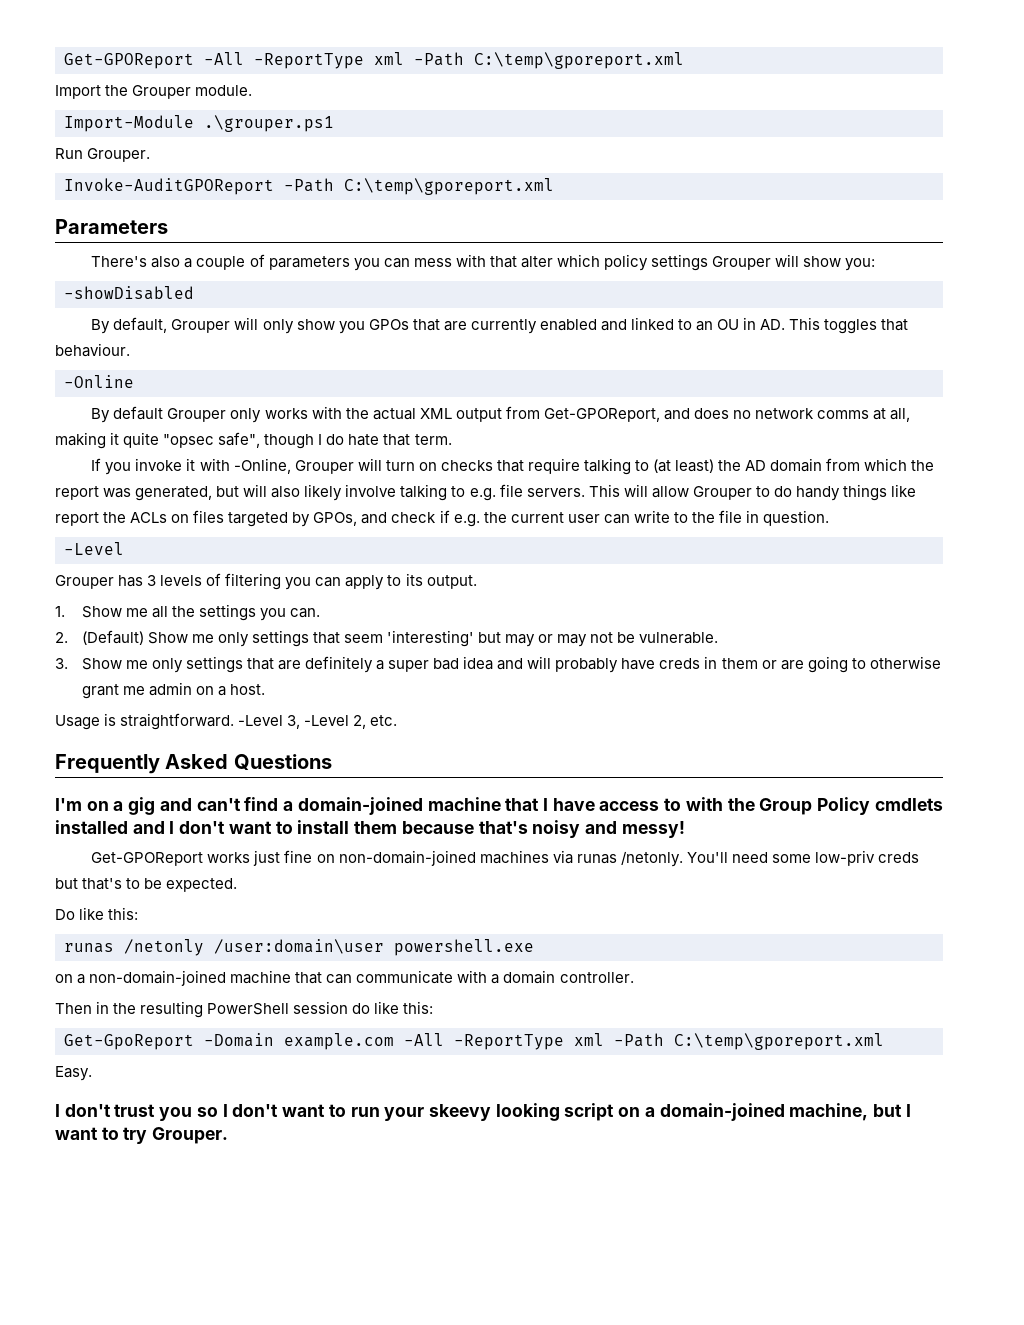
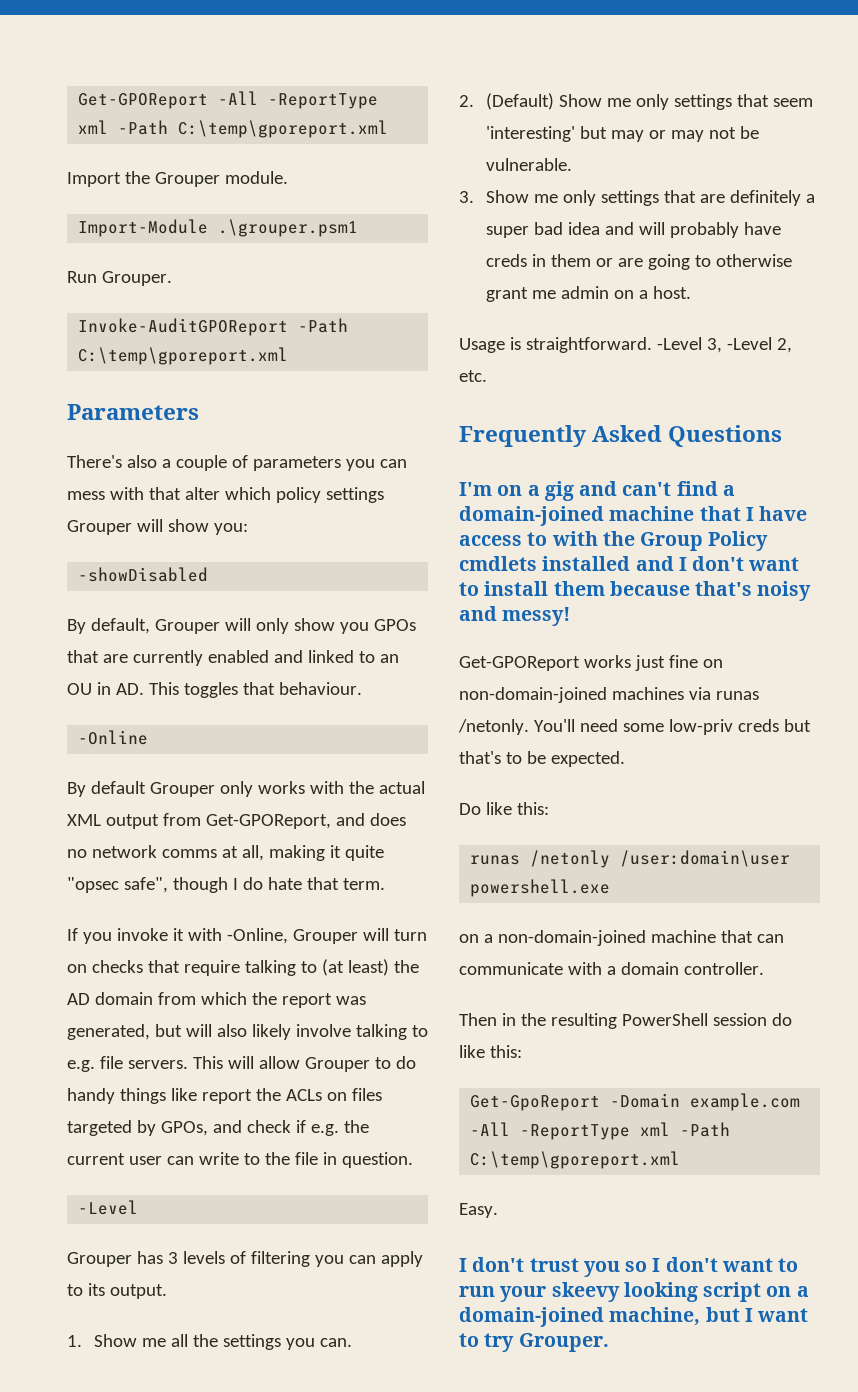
- Import-Module .\grouper.ps1
+ Import-Module .\grouper.psm1

